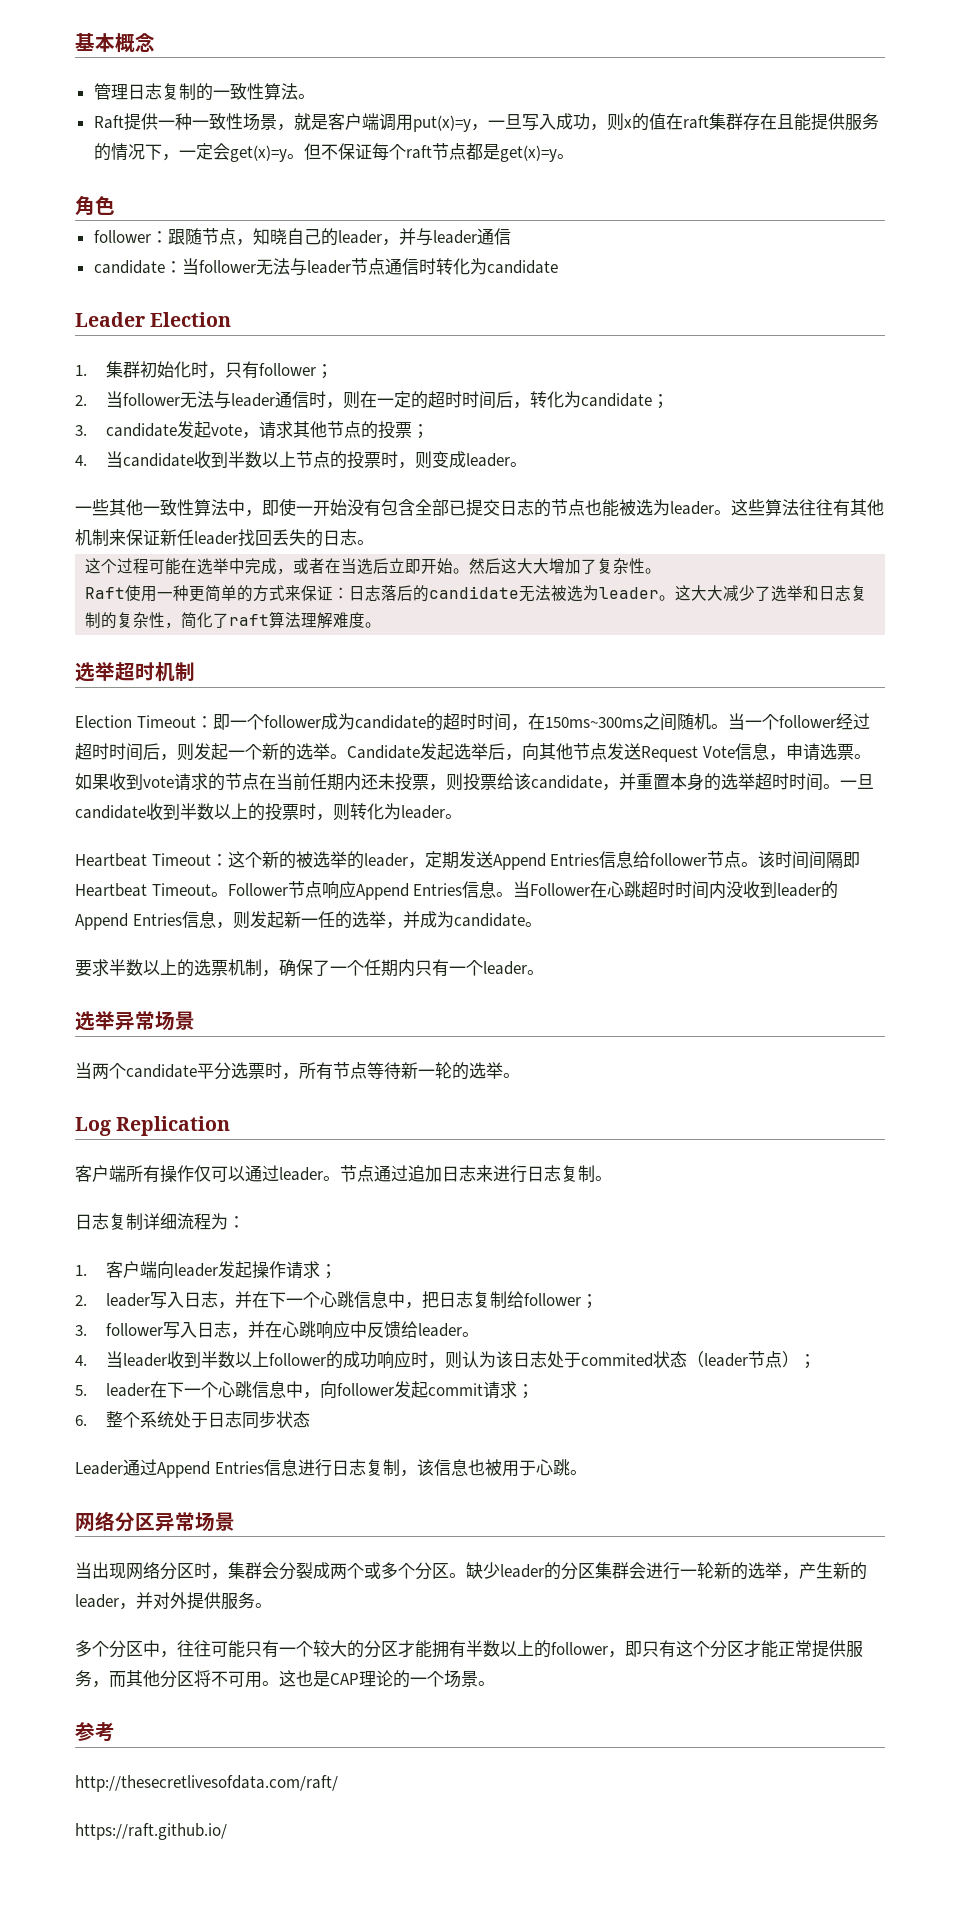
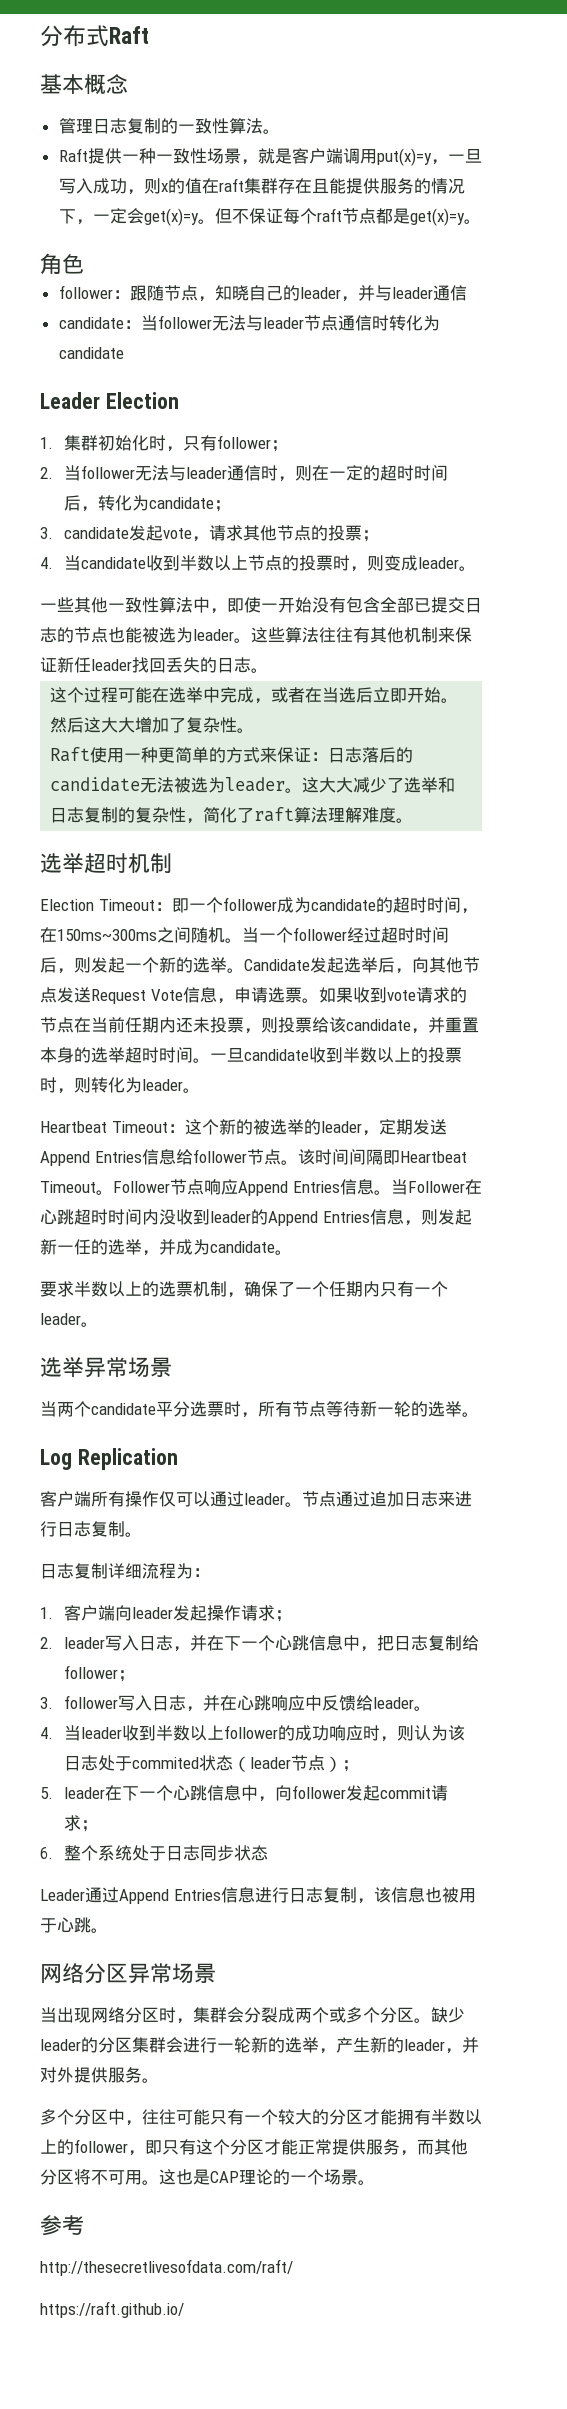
+ 分布式Raft

